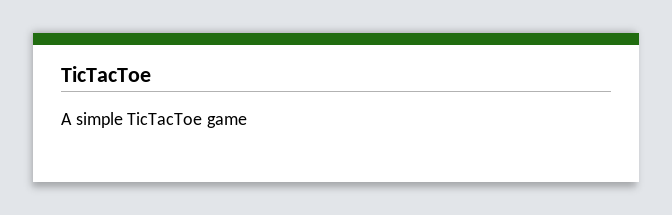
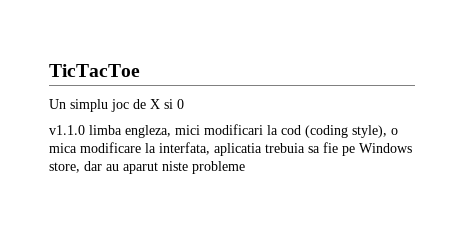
- A simple TicTacToe game
+ Un simplu joc de X si 0
+ v1.1.0 limba engleza, mici modificari la cod (coding style), o mica modificare la interfata, aplicatia trebuia sa fie pe Windows store, dar au aparut niste probleme

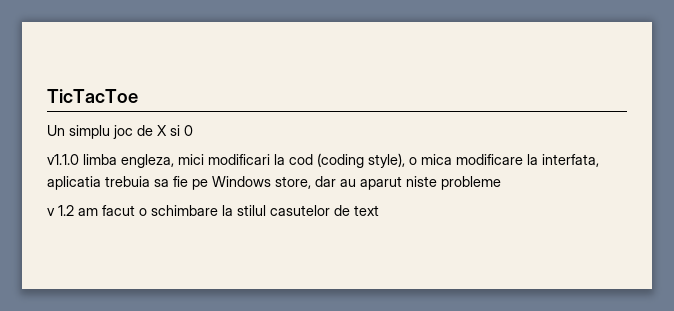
+ v 1.2 am facut o schimbare la stilul casutelor de text

